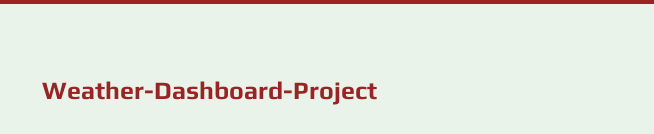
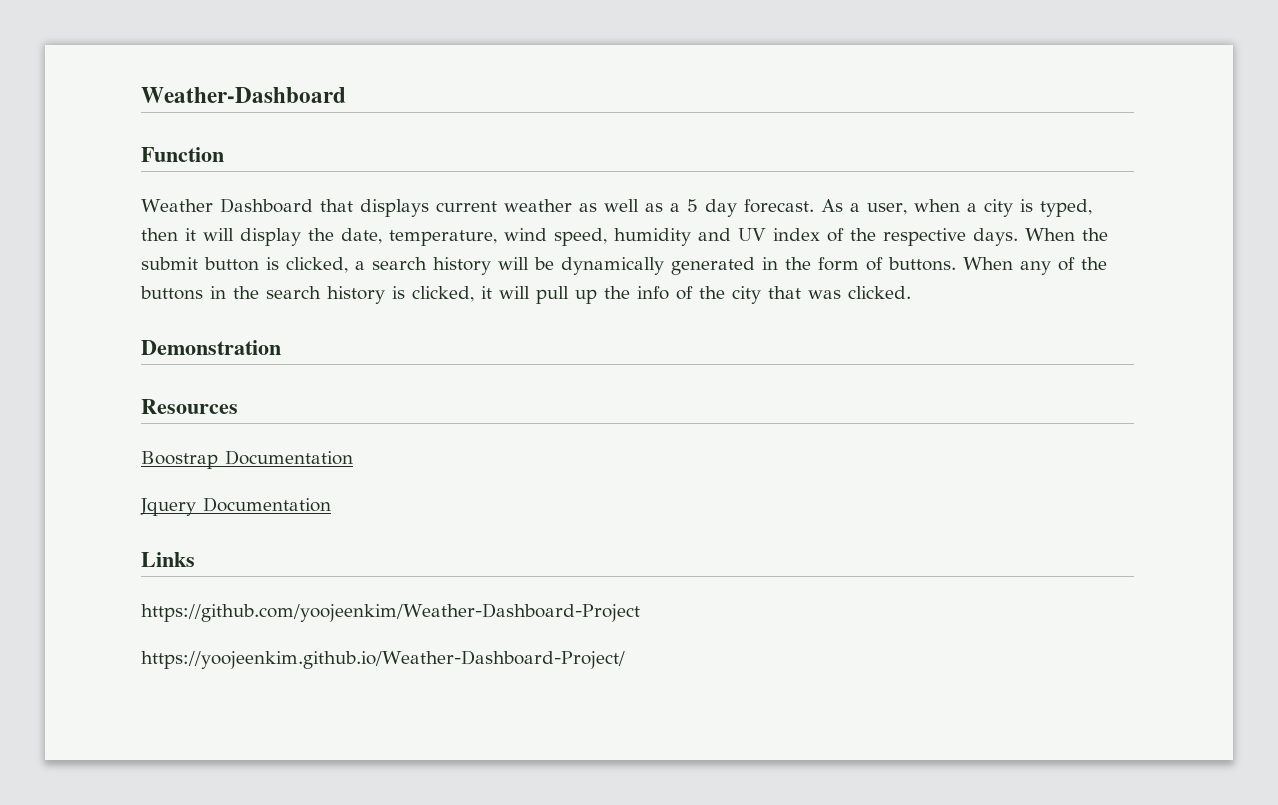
- Weather-Dashboard-Project
+ Weather-Dashboard
+ Function
+ Weather Dashboard that displays current weather as well as a 5 day forecast. As a user, when a city is typed, then it will display the date, temperature, wind speed, humidity and UV index of the respective days. When the submit button is clicked, a search history will be dynamically generated in the form of buttons. When any of the buttons in the search history is clicked, it will pull up the info of the city that was clicked.
+ Demonstration
+ Resources
+ Boostrap Documentation
+ Jquery Documentation
+ Links
+ https://github.com/yoojeenkim/Weather-Dashboard-Project
+ https://yoojeenkim.github.io/Weather-Dashboard-Project/

